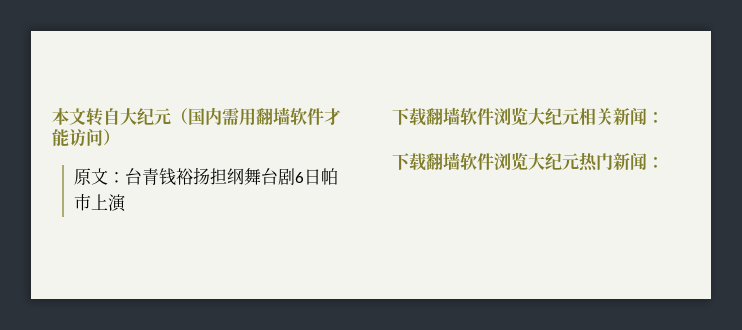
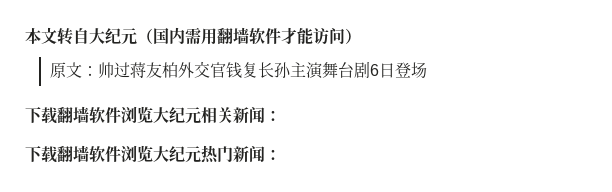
- 原文：台青钱裕扬担纲舞台剧6日帕市上演
+ 原文：帅过蒋友柏外交官钱复长孙主演舞台剧6日登场

